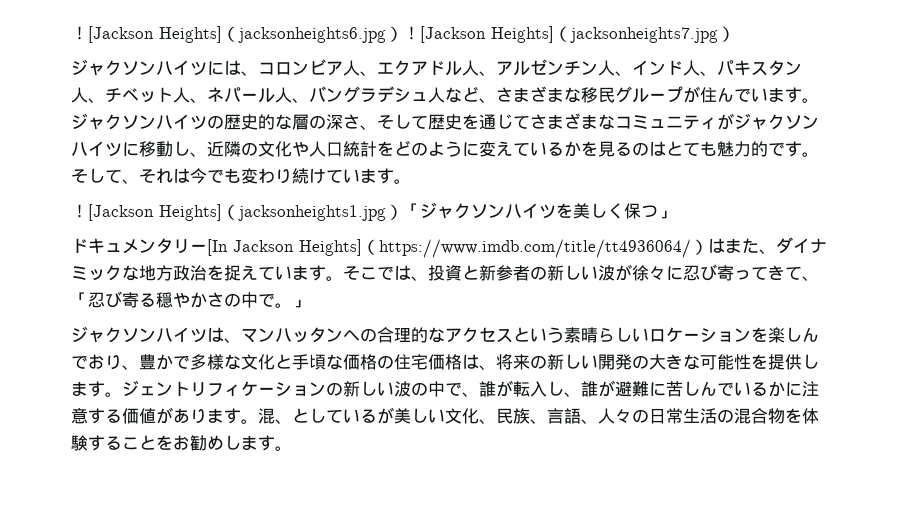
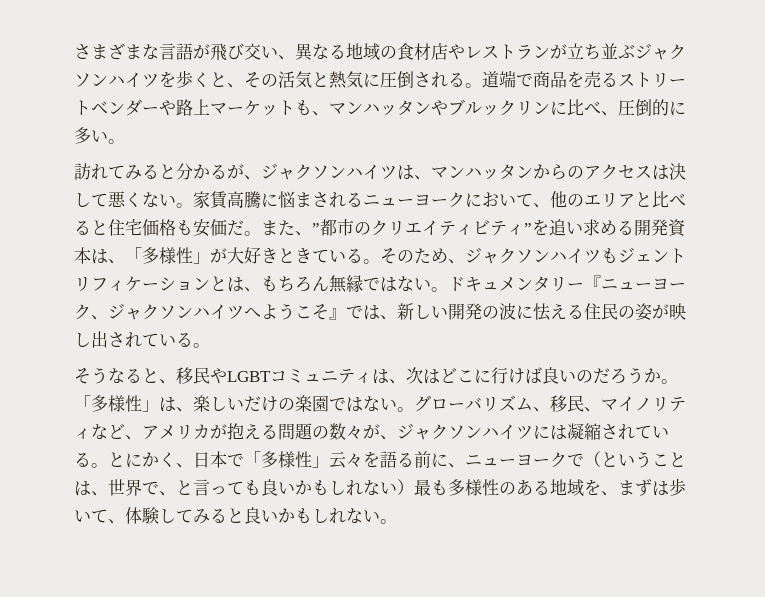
- ！[Jackson Heights]（jacksonheights6.jpg）！[Jackson Heights]（jacksonheights7.jpg）
- ジャクソンハイツには、コロンビア人、エクアドル人、アルゼンチン人、インド人、パキスタン人、チベット人、ネパール人、バングラデシュ人など、さまざまな移民グループが住んでいます。ジャクソンハイツの歴史的な層の深さ、そして歴史を通じてさまざまなコミュニティがジャクソンハイツに移動し、近隣の文化や人口統計をどのように変えているかを見るのはとても魅力的です。そして、それは今でも変わり続けています。
- ！[Jackson Heights]（jacksonheights1.jpg）「ジャクソンハイツを美しく保つ」
- ドキュメンタリー[In Jackson Heights]（https://www.imdb.com/title/tt4936064/）はまた、ダイナミックな地方政治を捉えています。そこでは、投資と新参者の新しい波が徐々に忍び寄ってきて、「忍び寄る穏やかさの中で。」
- ジャクソンハイツは、マンハッタンへの合理的なアクセスという素晴らしいロケーションを楽しんでおり、豊かで多様な文化と手頃な価格の住宅価格は、将来の新しい開発の大きな可能性を提供します。ジェントリフィケーションの新しい波の中で、誰が転入し、誰が避難に苦しんでいるかに注意する価値があります。混、としているが美しい文化、民族、言語、人々の日常生活の混合物を体験することをお勧めします。
+ さまざまな言語が飛び交い、異なる地域の食材店やレストランが立ち並ぶジャクソンハイツを歩くと、その活気と熱気に圧倒される。道端で商品を売るストリートベンダーや路上マーケットも、マンハッタンやブルックリンに比べ、圧倒的に多い。
+ 訪れてみると分かるが、ジャクソンハイツは、マンハッタンからのアクセスは決して悪くない。家賃高騰に悩まされるニューヨークにおいて、他のエリアと比べると住宅価格も安価だ。また、”都市のクリエイティビティ”を追い求める開発資本は、「多様性」が大好きときている。そのため、ジャクソンハイツもジェントリフィケーションとは、もちろん無縁ではない。ドキュメンタリー『ニューヨーク、ジャクソンハイツへようこそ』では、新しい開発の波に怯える住民の姿が映し出されている。
+ そうなると、移民やLGBTコミュニティは、次はどこに行けば良いのだろうか。「多様性」は、楽しいだけの楽園ではない。グローバリズム、移民、マイノリティなど、アメリカが抱える問題の数々が、ジャクソンハイツには凝縮されている。とにかく、日本で「多様性」云々を語る前に、ニューヨークで（ということは、世界で、と言っても良いかもしれない）最も多様性のある地域を、まずは歩いて、体験してみると良いかもしれない。

